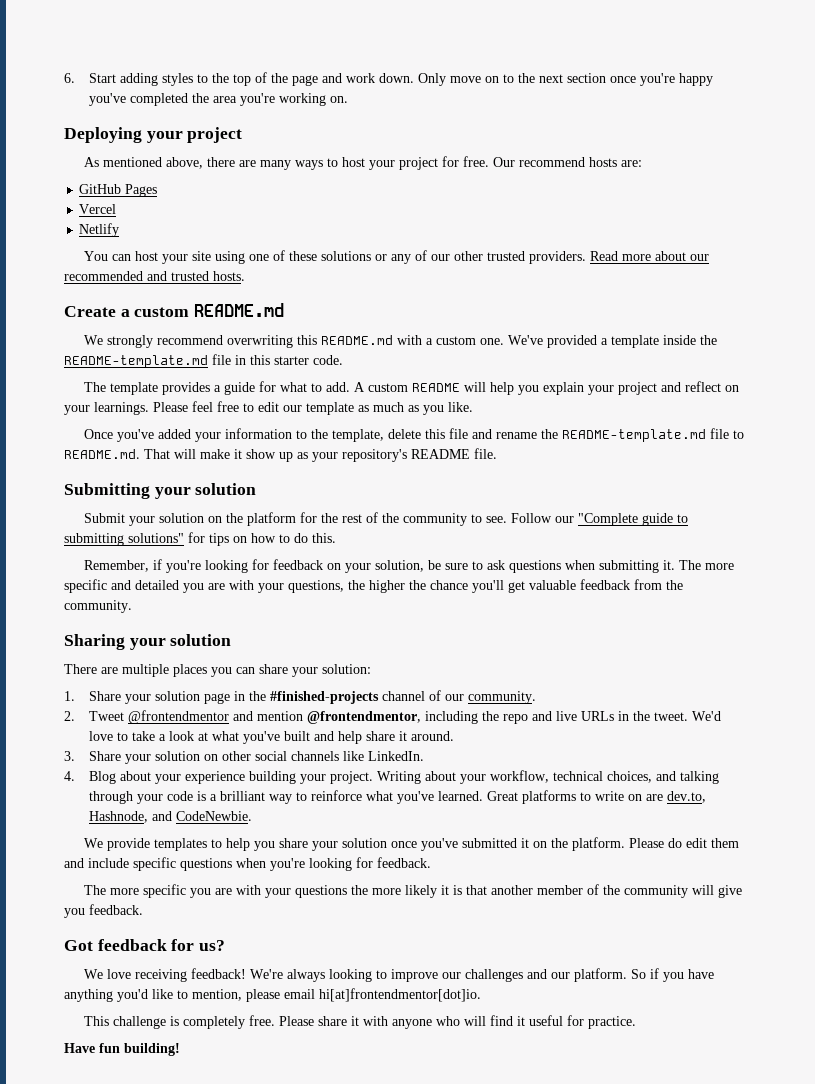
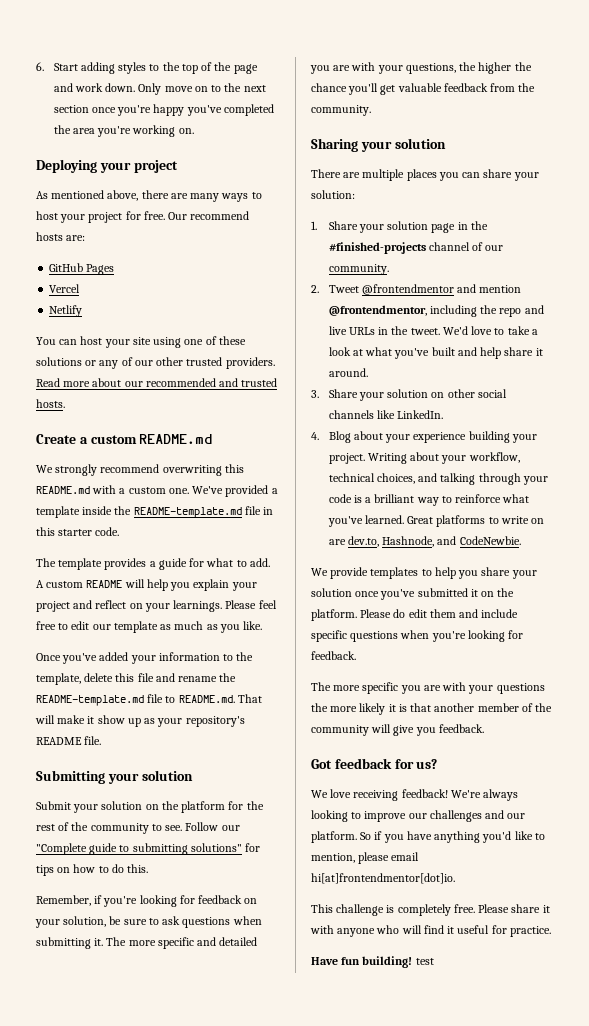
- Have fun building!
+ Have fun building! test

